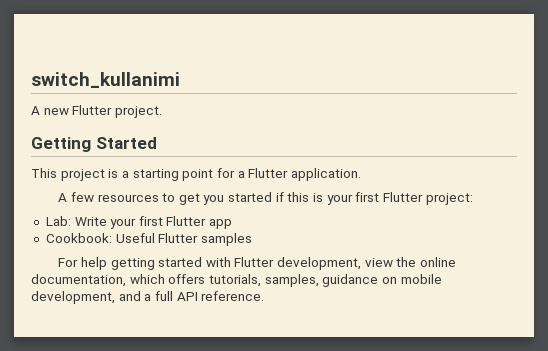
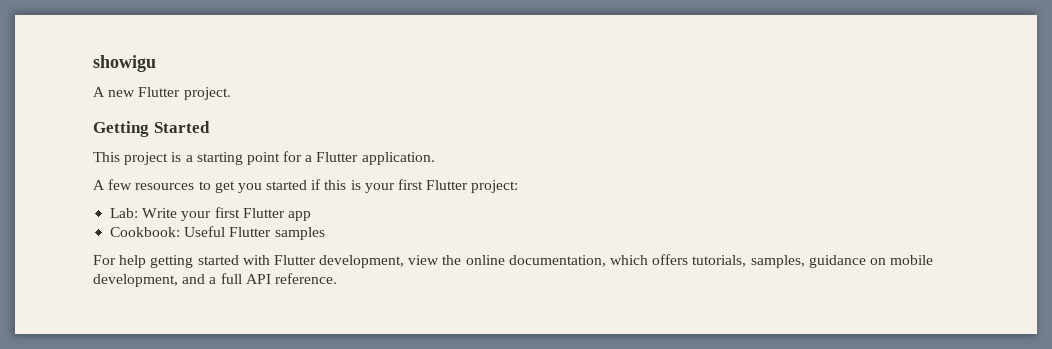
- switch_kullanimi
+ showigu

